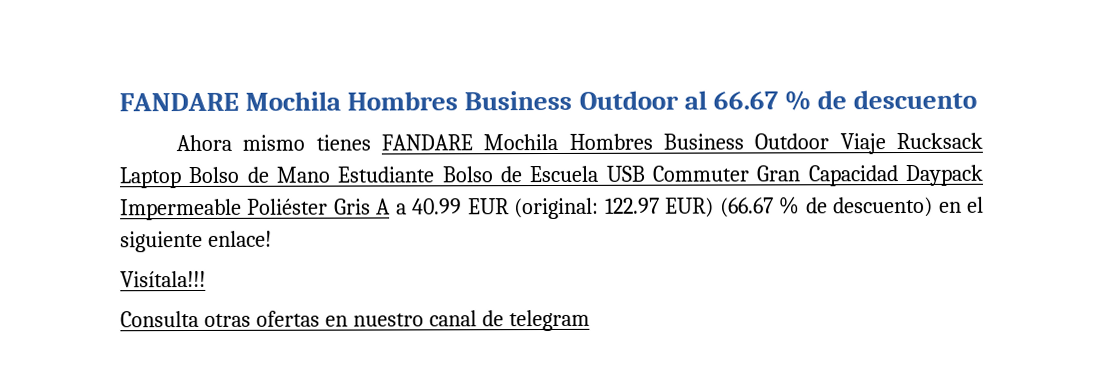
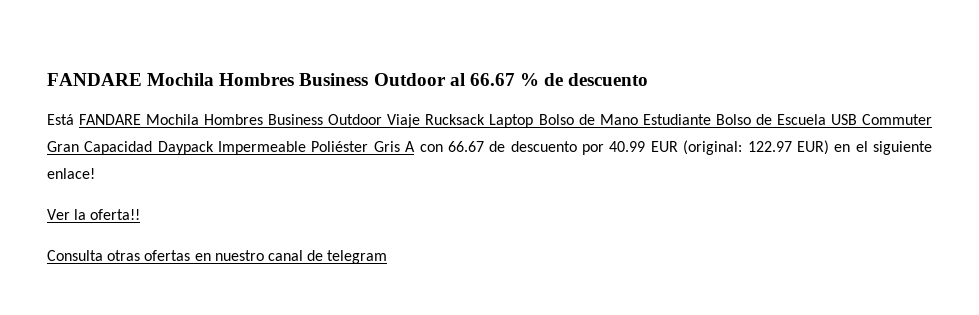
- Ahora mismo tienes FANDARE Mochila Hombres Business Outdoor Viaje Rucksack Laptop Bolso de Mano Estudiante Bolso de Escuela USB Commuter Gran Capacidad Daypack Impermeable Poliéster Gris A a 40.99 EUR (original: 122.97 EUR) (66.67 % de descuento) en el siguiente enlace!
+ Está FANDARE Mochila Hombres Business Outdoor Viaje Rucksack Laptop Bolso de Mano Estudiante Bolso de Escuela USB Commuter Gran Capacidad Daypack Impermeable Poliéster Gris A con 66.67 de descuento por 40.99 EUR (original: 122.97 EUR) en el siguiente enlace!
- Visítala!!!
+ Ver la oferta!!

